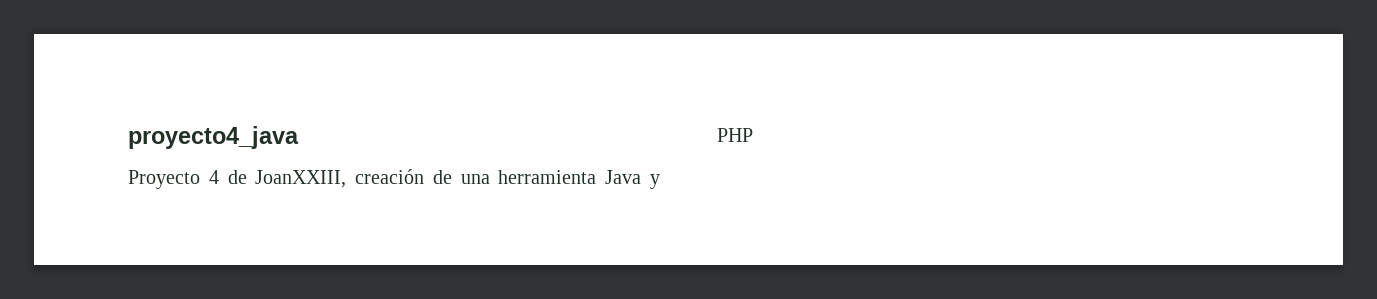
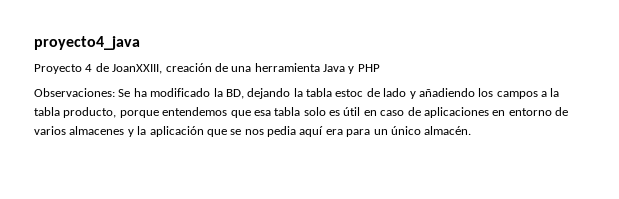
+ Observaciones: Se ha modificado la BD, dejando la tabla estoc de lado y añadiendo los campos a la tabla producto, porque entendemos que esa tabla solo es útil en caso de aplicaciones en entorno de varios almacenes y la aplicación que se nos pedia aquí era para un único almacén.

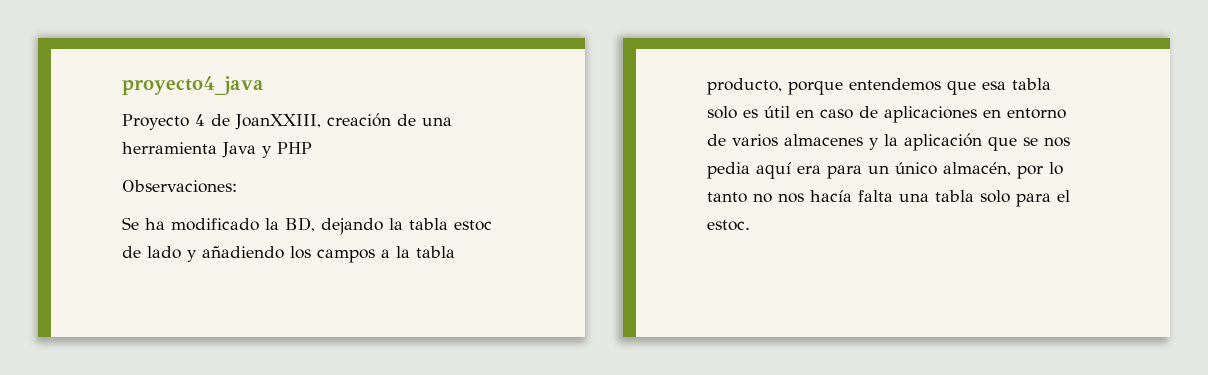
- Observaciones: Se ha modificado la BD, dejando la tabla estoc de lado y añadiendo los campos a la tabla producto, porque entendemos que esa tabla solo es útil en caso de aplicaciones en entorno de varios almacenes y la aplicación que se nos pedia aquí era para un único almacén.
+ Observaciones:
+ Se ha modificado la BD, dejando la tabla estoc de lado y añadiendo los campos a la tabla producto, porque entendemos que esa tabla solo es útil en caso de aplicaciones en entorno de varios almacenes y la aplicación que se nos pedia aquí era para un único almacén, por lo tanto no nos hacía falta una tabla solo para el estoc.

